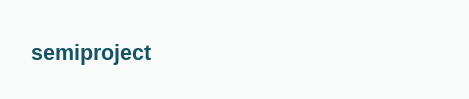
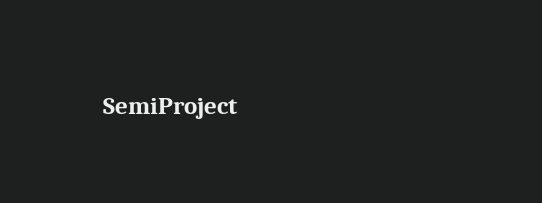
- semiproject
+ SemiProject

